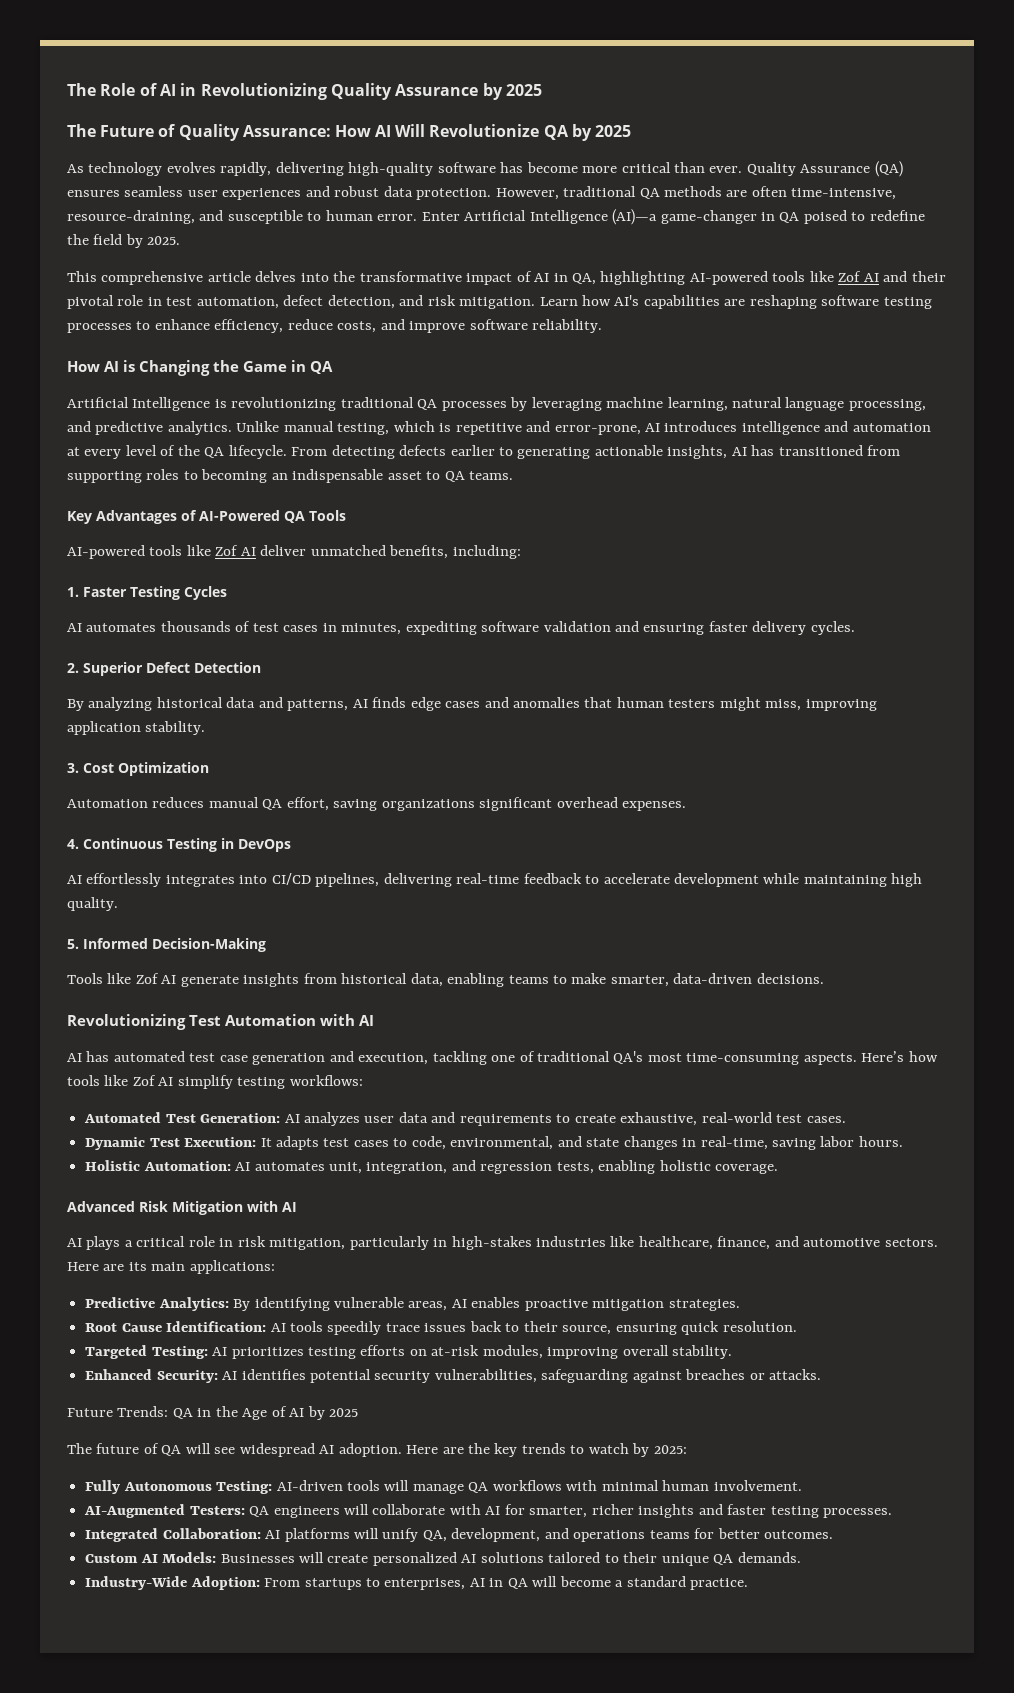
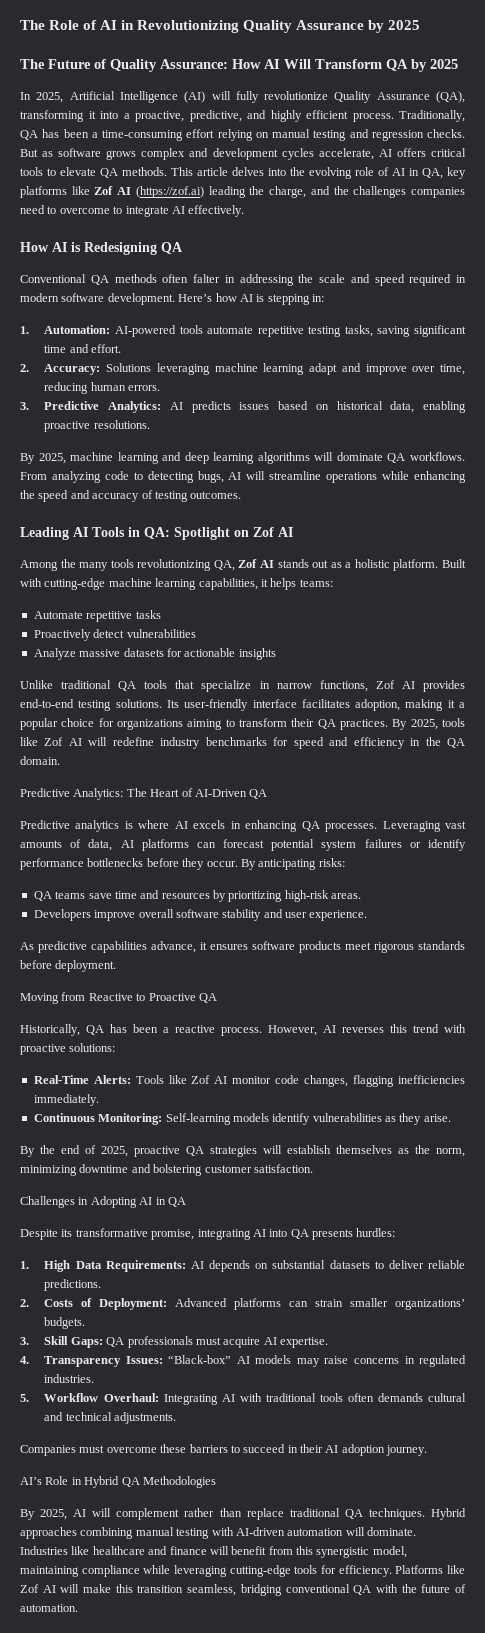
- The Future of Quality Assurance: How AI Will Revolutionize QA by 2025
+ The Future of Quality Assurance: How AI Will Transform QA by 2025
- As technology evolves rapidly, delivering high-quality software has become more critical than ever. Quality Assurance (QA) ensures seamless user experiences and robust data protection. However, traditional QA methods are often time-intensive, resource-draining, and susceptible to human error. Enter Artificial Intelligence (AI)—a game-changer in QA poised to redefine the field by 2025.
- This comprehensive article delves into the transformative impact of AI in QA, highlighting AI-powered tools like Zof AI and their pivotal role in test automation, defect detection, and risk mitigation. Learn how AI's capabilities are reshaping software testing processes to enhance efficiency, reduce costs, and improve software reliability.
- How AI is Changing the Game in QA
- Artificial Intelligence is revolutionizing traditional QA processes by leveraging machine learning, natural language processing, and predictive analytics. Unlike manual testing, which is repetitive and error-prone, AI introduces intelligence and automation at every level of the QA lifecycle. From detecting defects earlier to generating actionable insights, AI has transitioned from supporting roles to becoming an indispensable asset to QA teams.
- Key Advantages of AI-Powered QA Tools
- AI-powered tools like Zof AI deliver unmatched benefits, including:
- 1. Faster Testing Cycles
- AI automates thousands of test cases in minutes, expediting software validation and ensuring faster delivery cycles.
- 2. Superior Defect Detection
- By analyzing historical data and patterns, AI finds edge cases and anomalies that human testers might miss, improving application stability.
- 3. Cost Optimization
- Automation reduces manual QA effort, saving organizations significant overhead expenses.
- 4. Continuous Testing in DevOps
- AI effortlessly integrates into CI/CD pipelines, delivering real-time feedback to accelerate development while maintaining high quality.
- 5. Informed Decision-Making
- Tools like Zof AI generate insights from historical data, enabling teams to make smarter, data-driven decisions.
- Revolutionizing Test Automation with AI
- AI has automated test case generation and execution, tackling one of traditional QA's most time-consuming aspects. Here’s how tools like Zof AI simplify testing workflows:
- Automated Test Generation: AI analyzes user data and requirements to create exhaustive, real-world test cases.
- Dynamic Test Execution: It adapts test cases to code, environmental, and state changes in real-time, saving labor hours.
- Holistic Automation: AI automates unit, integration, and regression tests, enabling holistic coverage.
- Advanced Risk Mitigation with AI
- AI plays a critical role in risk mitigation, particularly in high-stakes industries like healthcare, finance, and automotive sectors. Here are its main applications:
- Predictive Analytics: By identifying vulnerable areas, AI enables proactive mitigation strategies.
- Root Cause Identification: AI tools speedily trace issues back to their source, ensuring quick resolution.
- Targeted Testing: AI prioritizes testing efforts on at-risk modules, improving overall stability.
- Enhanced Security: AI identifies potential security vulnerabilities, safeguarding against breaches or attacks.
- Future Trends: QA in the Age of AI by 2025
- The future of QA will see widespread AI adoption. Here are the key trends to watch by 2025:
- Fully Autonomous Testing: AI-driven tools will manage QA workflows with minimal human involvement.
- AI-Augmented Testers: QA engineers will collaborate with AI for smarter, richer insights and faster testing processes.
- Integrated Collaboration: AI platforms will unify QA, development, and operations teams for better outcomes.
- Custom AI Models: Businesses will create personalized AI solutions tailored to their unique QA demands.
- Industry-Wide Adoption: From startups to enterprises, AI in QA will become a standard practice.
+ In 2025, Artificial Intelligence (AI) will fully revolutionize Quality Assurance (QA), transforming it into a proactive, predictive, and highly efficient process. Traditionally, QA has been a time-consuming effort relying on manual testing and regression checks. But as software grows complex and development cycles accelerate, AI offers critical tools to elevate QA methods. This article delves into the evolving role of AI in QA, key platforms like Zof AI (https://zof.ai) leading the charge, and the challenges companies need to overcome to integrate AI effectively.
+ How AI is Redesigning QA
+ Conventional QA methods often falter in addressing the scale and speed required in modern software development. Here’s how AI is stepping in:
+ 1. Automation: AI-powered tools automate repetitive testing tasks, saving significant time and effort.
+ 2. Accuracy: Solutions leveraging machine learning adapt and improve over time, reducing human errors.
+ 3. Predictive Analytics: AI predicts issues based on historical data, enabling proactive resolutions.
+ By 2025, machine learning and deep learning algorithms will dominate QA workflows. From analyzing code to detecting bugs, AI will streamline operations while enhancing the speed and accuracy of testing outcomes.
+ Leading AI Tools in QA: Spotlight on Zof AI
+ Among the many tools revolutionizing QA, Zof AI stands out as a holistic platform. Built with cutting-edge machine learning capabilities, it helps teams:
+ Automate repetitive tasks
+ Proactively detect vulnerabilities
+ Analyze massive datasets for actionable insights
+ Unlike traditional QA tools that specialize in narrow functions, Zof AI provides end-to-end testing solutions. Its user-friendly interface facilitates adoption, making it a popular choice for organizations aiming to transform their QA practices. By 2025, tools like Zof AI will redefine industry benchmarks for speed and efficiency in the QA domain.
+ Predictive Analytics: The Heart of AI-Driven QA
+ Predictive analytics is where AI excels in enhancing QA processes. Leveraging vast amounts of data, AI platforms can forecast potential system failures or identify performance bottlenecks before they occur. By anticipating risks:
+ QA teams save time and resources by prioritizing high-risk areas.
+ Developers improve overall software stability and user experience.
+ As predictive capabilities advance, it ensures software products meet rigorous standards before deployment.
+ Moving from Reactive to Proactive QA
+ Historically, QA has been a reactive process. However, AI reverses this trend with proactive solutions:
+ Real-Time Alerts: Tools like Zof AI monitor code changes, flagging inefficiencies immediately.
+ Continuous Monitoring: Self-learning models identify vulnerabilities as they arise.
+ By the end of 2025, proactive QA strategies will establish themselves as the norm, minimizing downtime and bolstering customer satisfaction.
+ Challenges in Adopting AI in QA
+ Despite its transformative promise, integrating AI into QA presents hurdles:
+ 1. High Data Requirements: AI depends on substantial datasets to deliver reliable predictions.
+ 2. Costs of Deployment: Advanced platforms can strain smaller organizations’ budgets.
+ 3. Skill Gaps: QA professionals must acquire AI expertise.
+ 4. Transparency Issues: “Black-box” AI models may raise concerns in regulated industries.
+ 5. Workflow Overhaul: Integrating AI with traditional tools often demands cultural and technical adjustments.
+ Companies must overcome these barriers to succeed in their AI adoption journey.
+ AI’s Role in Hybrid QA Methodologies
+ By 2025, AI will complement rather than replace traditional QA techniques. Hybrid approaches combining manual testing with AI-driven automation will dominate. Industries like healthcare and finance will benefit from this synergistic model, maintaining compliance while leveraging cutting-edge tools for efficiency. Platforms like Zof AI will make this transition seamless, bridging conventional QA with the future of automation.

